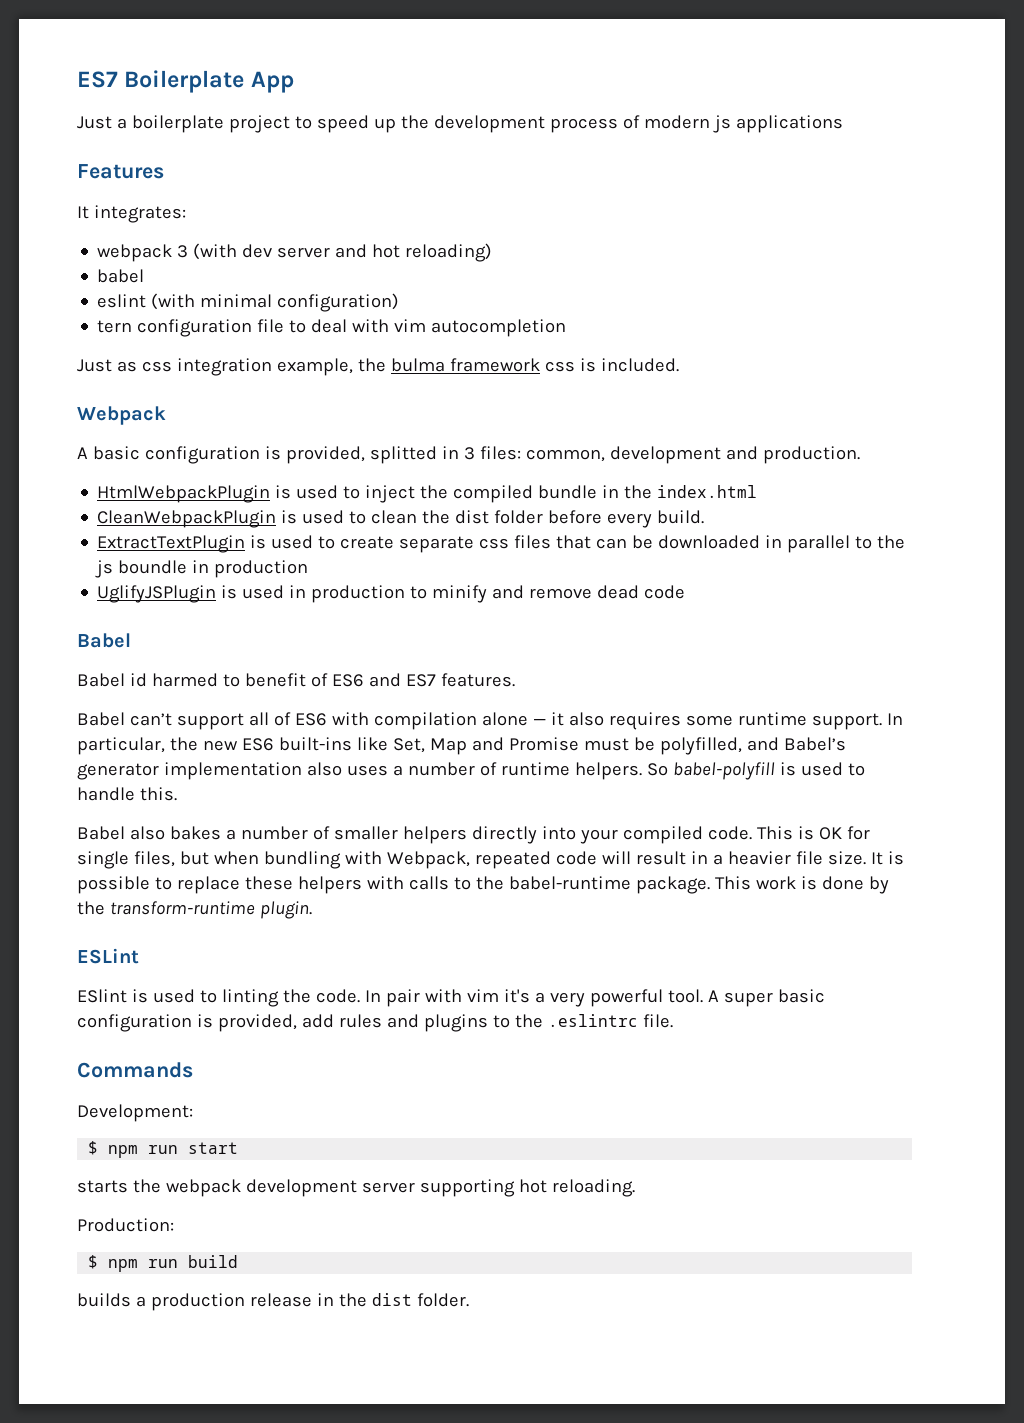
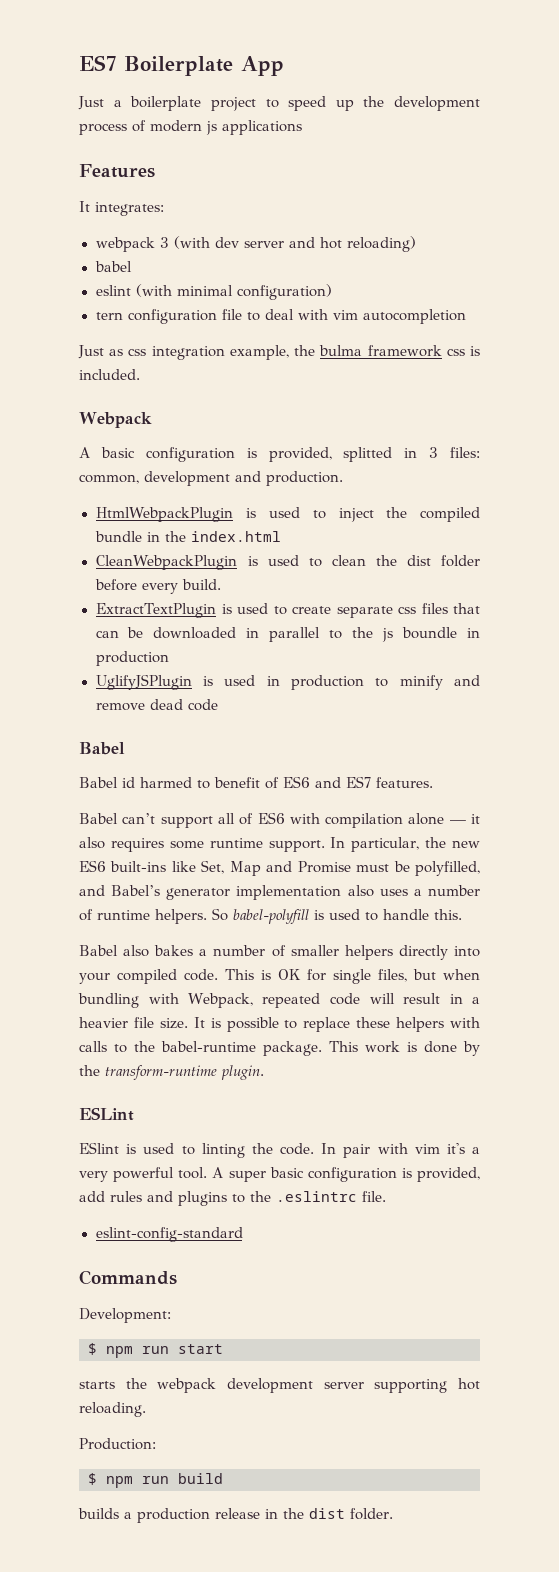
+ eslint-config-standard

